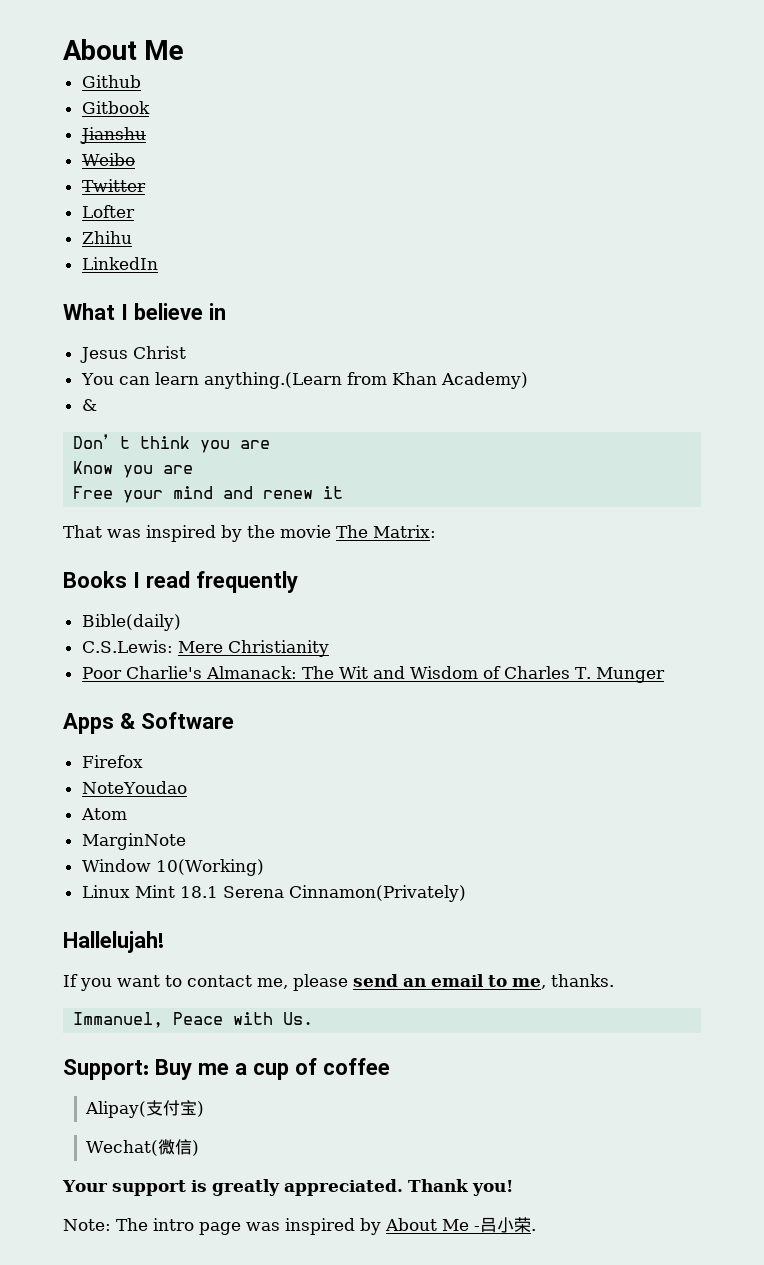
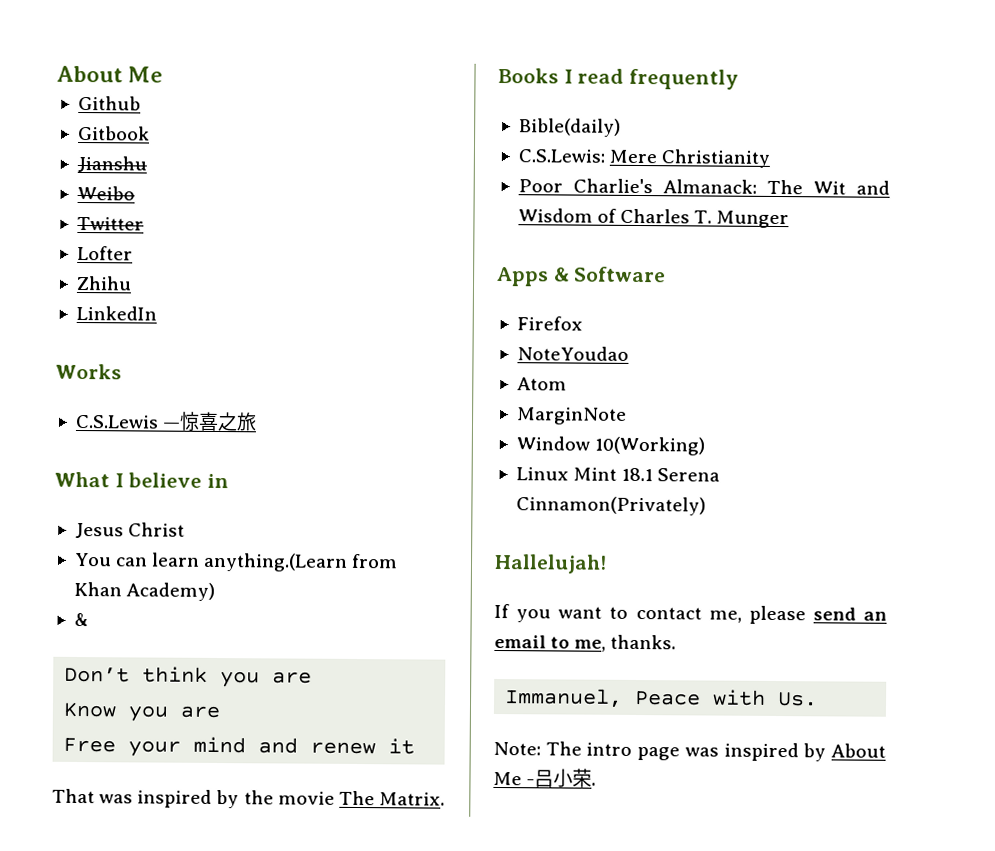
+ Works
+ C.S.Lewis —惊喜之旅
- That was inspired by the movie The Matrix:
+ That was inspired by the movie The Matrix.
- Support: Buy me a cup of coffee
- Alipay(支付宝)
- Wechat(微信)
- Your support is greatly appreciated. Thank you!

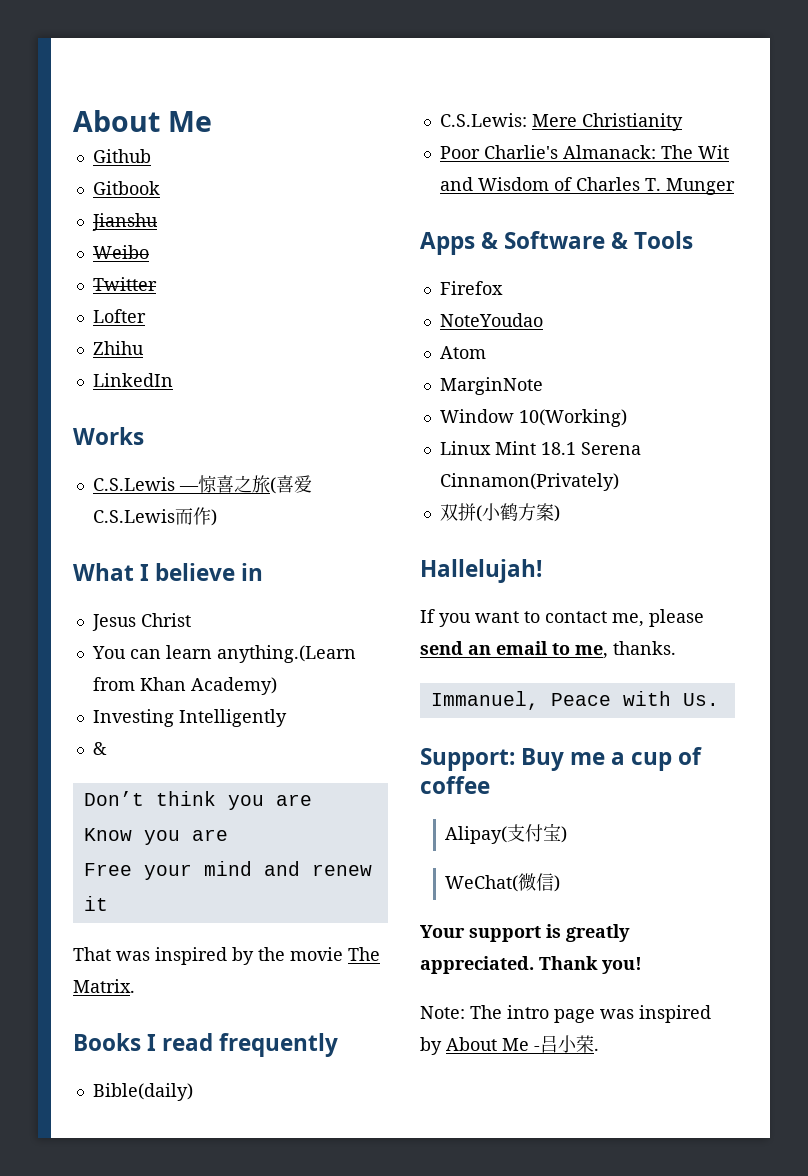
- C.S.Lewis —惊喜之旅
+ C.S.Lewis —惊喜之旅(喜爱C.S.Lewis而作)
+ Investing Intelligently
- Apps & Software
+ Apps & Software & Tools
+ 双拼(小鹤方案)
+ Support: Buy me a cup of coffee
+ Alipay(支付宝)
+ WeChat(微信)
+ Your support is greatly appreciated. Thank you!

